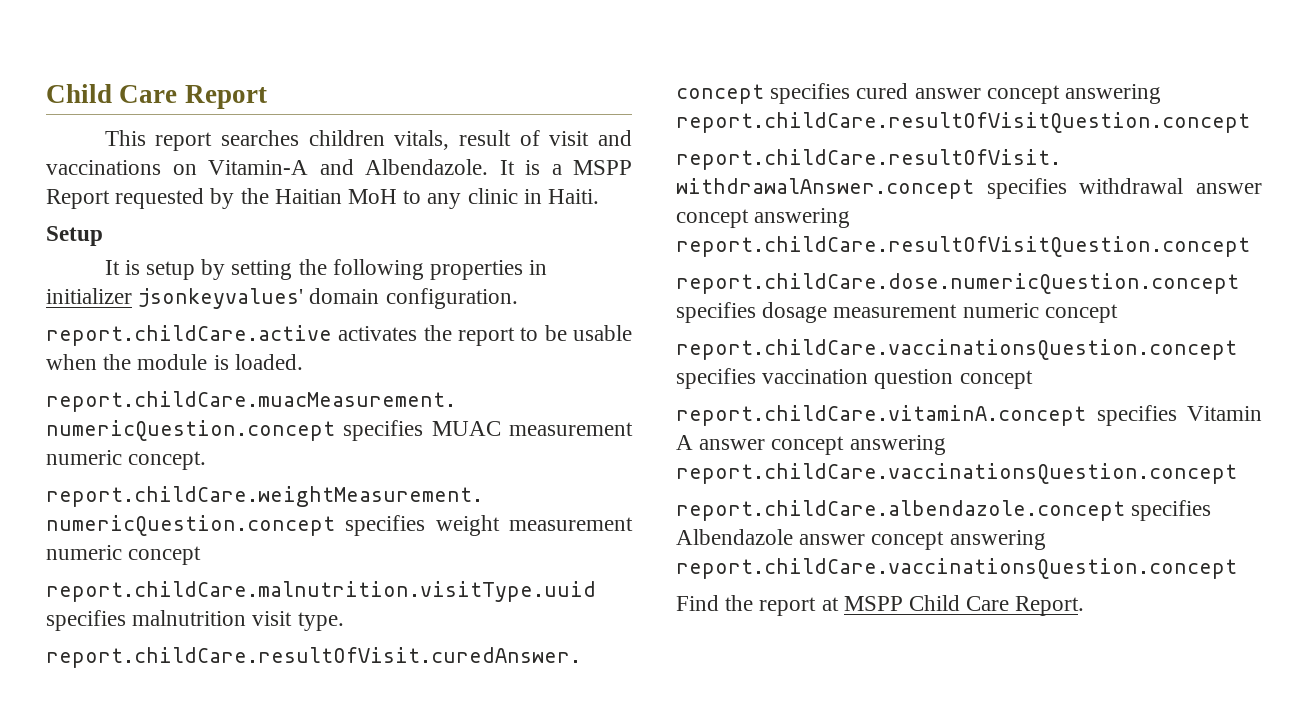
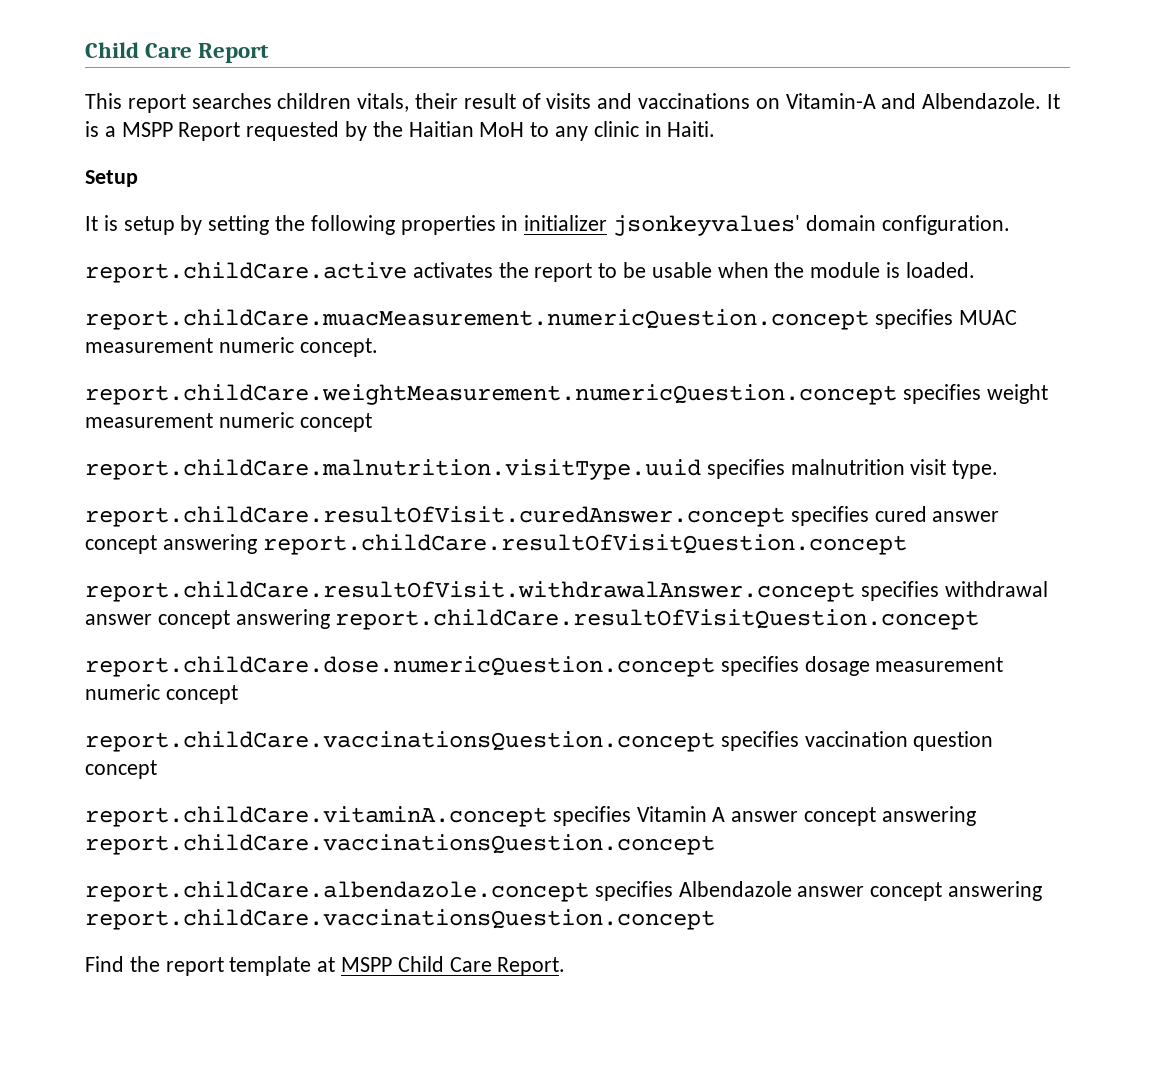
- This report searches children vitals, result of visit and vaccinations on Vitamin-A and Albendazole.
+ This report searches children vitals, their result of visits and vaccinations on Vitamin-A and Albendazole.
- Find the report at MSPP Child Care Report.
+ Find the report template at MSPP Child Care Report.

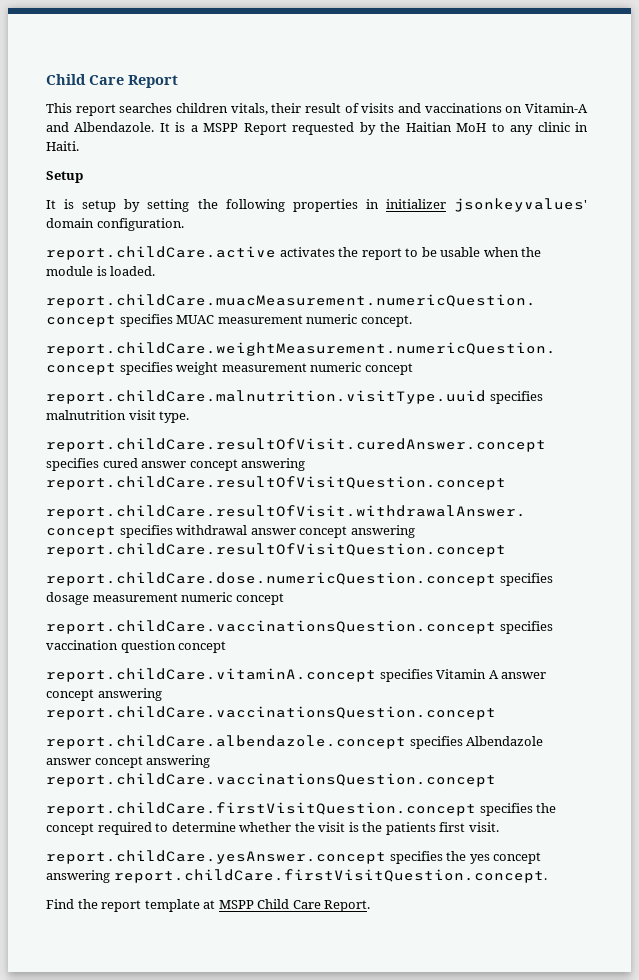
+ report.childCare.firstVisitQuestion.concept specifies the concept required to determine whether the visit is the patients first visit.
+ report.childCare.yesAnswer.concept specifies the yes concept answering report.childCare.firstVisitQuestion.concept.

